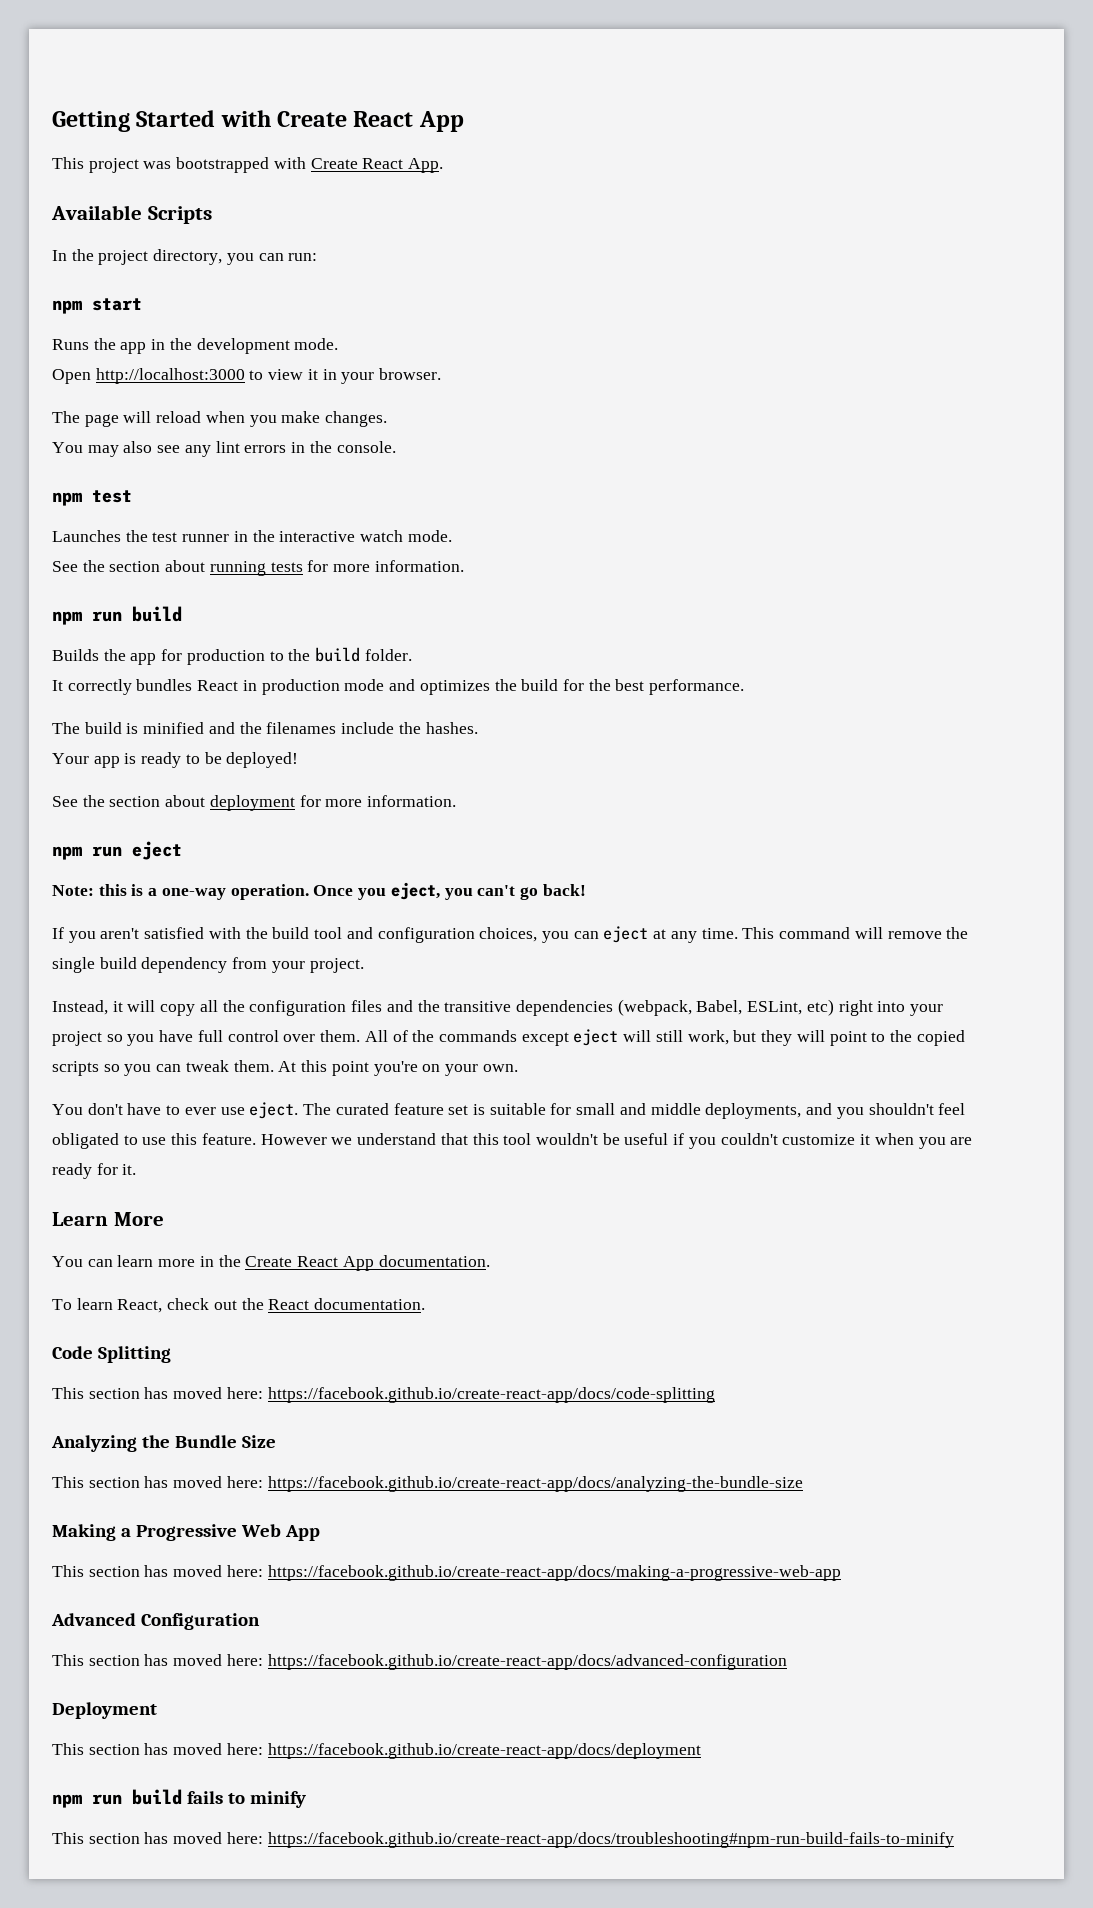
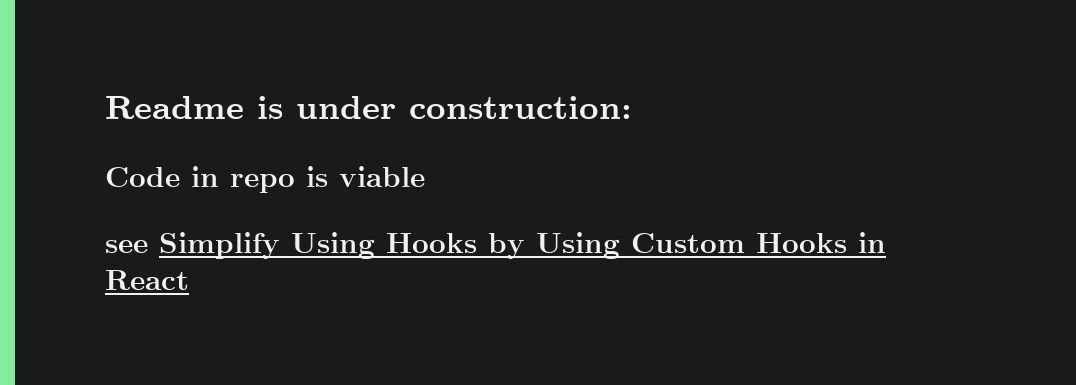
- Getting Started with Create React App
- This project was bootstrapped with Create React App.
- Available Scripts
- In the project directory, you can run:
- npm start
- Runs the app in the development mode.
- Open http://localhost:3000 to view it in your browser.
- The page will reload when you make changes.
- You may also see any lint errors in the console.
- npm test
- Launches the test runner in the interactive watch mode.
- See the section about running tests for more information.
- npm run build
- Builds the app for production to the build folder.
- It correctly bundles React in production mode and optimizes the build for the best performance.
- The build is minified and the filenames include the hashes.
- Your app is ready to be deployed!
- See the section about deployment for more information.
- npm run eject
- Note: this is a one-way operation. Once you eject, you can't go back!
- If you aren't satisfied with the build tool and configuration choices, you can eject at any time. This command will remove the single build dependency from your project.
- Instead, it will copy all the configuration files and the transitive dependencies (webpack, Babel, ESLint, etc) right into your project so you have full control over them. All of the commands except eject will still work, but they will point to the copied scripts so you can tweak them. At this point you're on your own.
- You don't have to ever use eject. The curated feature set is suitable for small and middle deployments, and you shouldn't feel obligated to use this feature. However we understand that this tool wouldn't be useful if you couldn't customize it when you are ready for it.
- Learn More
- You can learn more in the Create React App documentation.
- To learn React, check out the React documentation.
- Code Splitting
- This section has moved here: https://facebook.github.io/create-react-app/docs/code-splitting
- Analyzing the Bundle Size
- This section has moved here: https://facebook.github.io/create-react-app/docs/analyzing-the-bundle-size
- Making a Progressive Web App
- This section has moved here: https://facebook.github.io/create-react-app/docs/making-a-progressive-web-app
- Advanced Configuration
- This section has moved here: https://facebook.github.io/create-react-app/docs/advanced-configuration
- Deployment
- This section has moved here: https://facebook.github.io/create-react-app/docs/deployment
- npm run build fails to minify
- This section has moved here: https://facebook.github.io/create-react-app/docs/troubleshooting#npm-run-build-fails-to-minify
+ Readme is under construction:
+ Code in repo is viable
+ see Simplify Using Hooks by Using Custom Hooks in React

